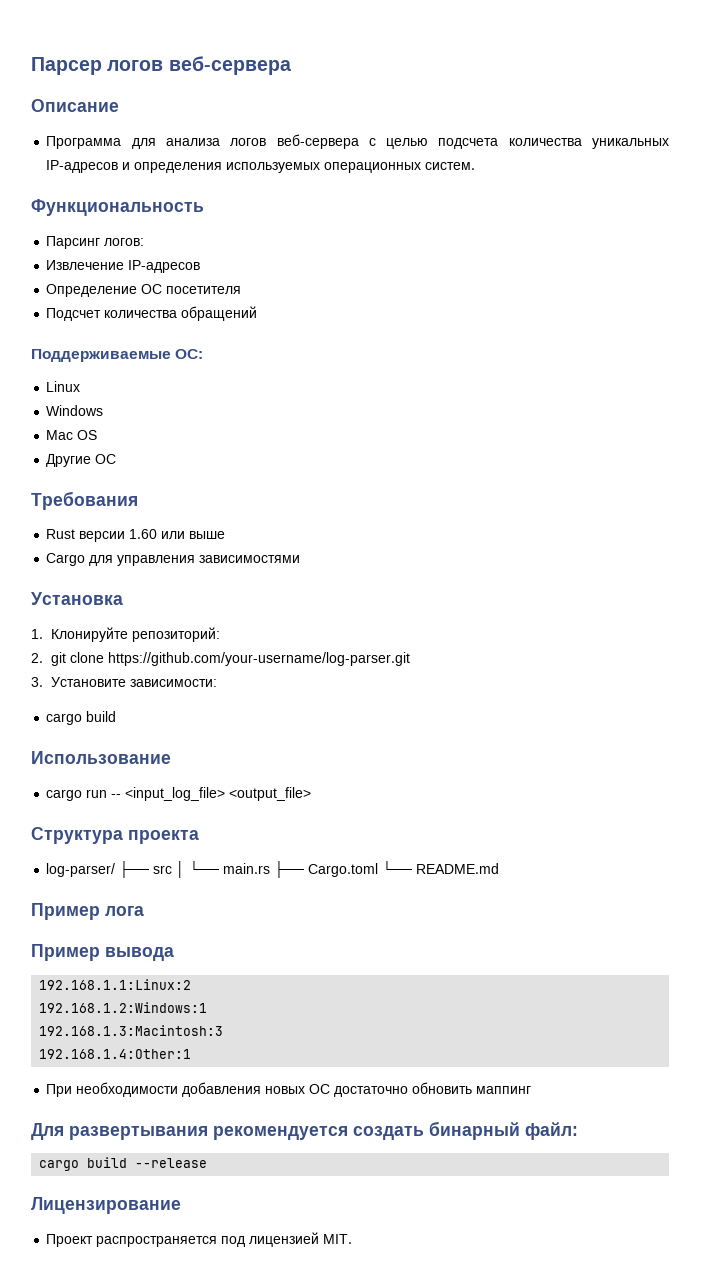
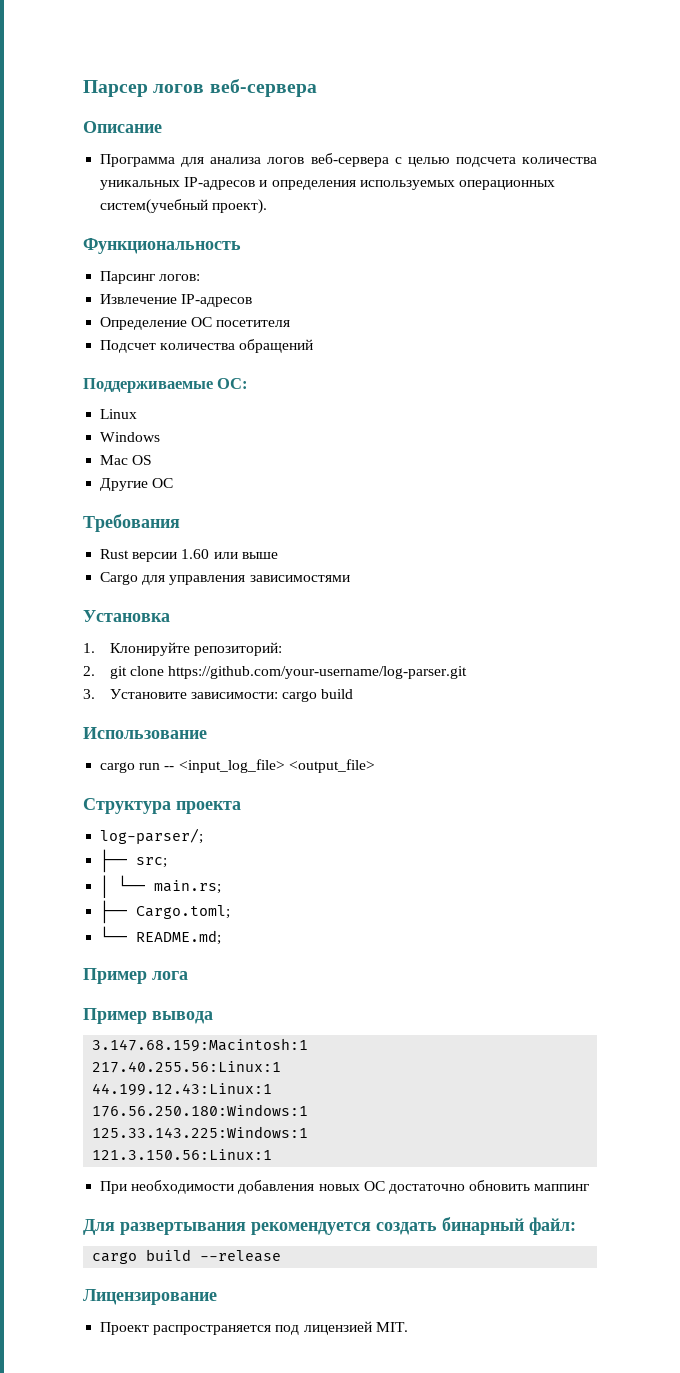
- Программа для анализа логов веб-сервера с целью подсчета количества уникальных IP-адресов и определения используемых операционных систем.
+ Программа для анализа логов веб-сервера с целью подсчета количества уникальных IP-адресов и определения используемых операционных систем(учебный проект).
- 3. Установите зависимости:
- cargo build
+ 3. Установите зависимости: cargo build
- log-parser/ ├── src │ └── main.rs ├── Cargo.toml └── README.md
+ log-parser/;
+ ├── src;
+ │ └── main.rs;
+ ├── Cargo.toml;
+ └── README.md;
  Пример лога
  Пример вывода
- 192.168.1.1:Linux:2
- 192.168.1.2:Windows:1
- 192.168.1.3:Macintosh:3
- 192.168.1.4:Other:1
+ 3.147.68.159:Macintosh:1
+ 217.40.255.56:Linux:1
+ 44.199.12.43:Linux:1
+ 176.56.250.180:Windows:1
+ 125.33.143.225:Windows:1
+ 121.3.150.56:Linux:1

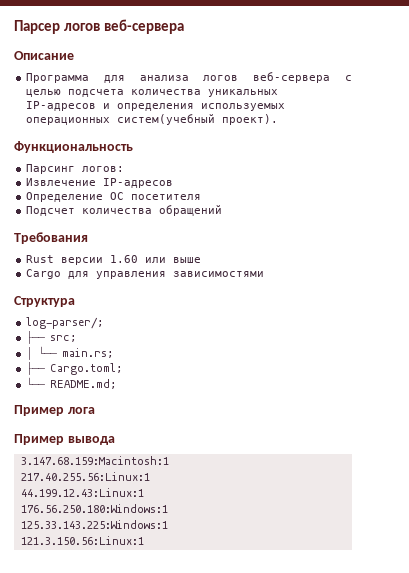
- Поддерживаемые ОС:
- Linux
- Windows
- Mac OS
- Другие ОС
- Установка
- 1. Клонируйте репозиторий:
- 2. git clone https://github.com/your-username/log-parser.git
- 3. Установите зависимости: cargo build
- Использование
- cargo run -- <input_log_file> <output_file>
- Структура проекта
+ Структура
- При необходимости добавления новых ОС достаточно обновить маппинг
- Для развертывания рекомендуется создать бинарный файл:
- cargo build --release
- Лицензирование
- Проект распространяется под лицензией MIT.

